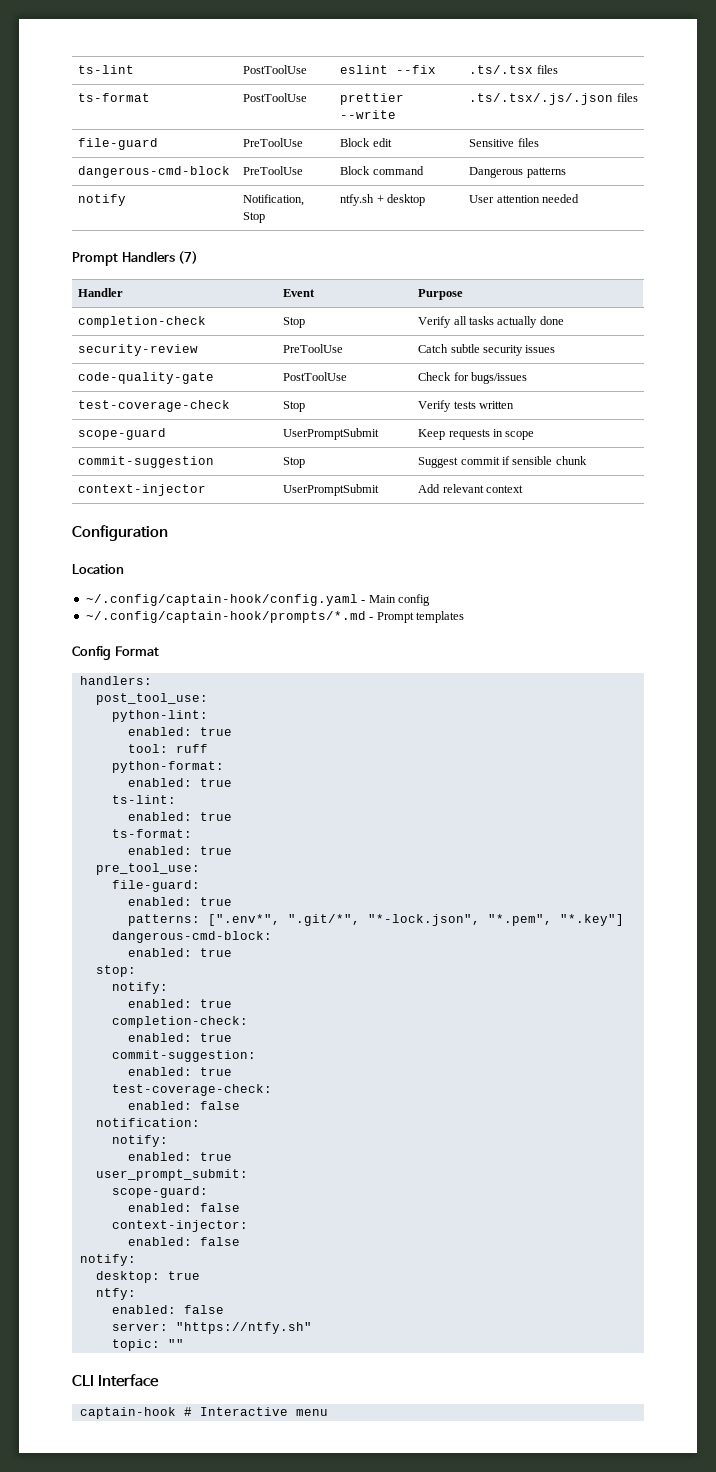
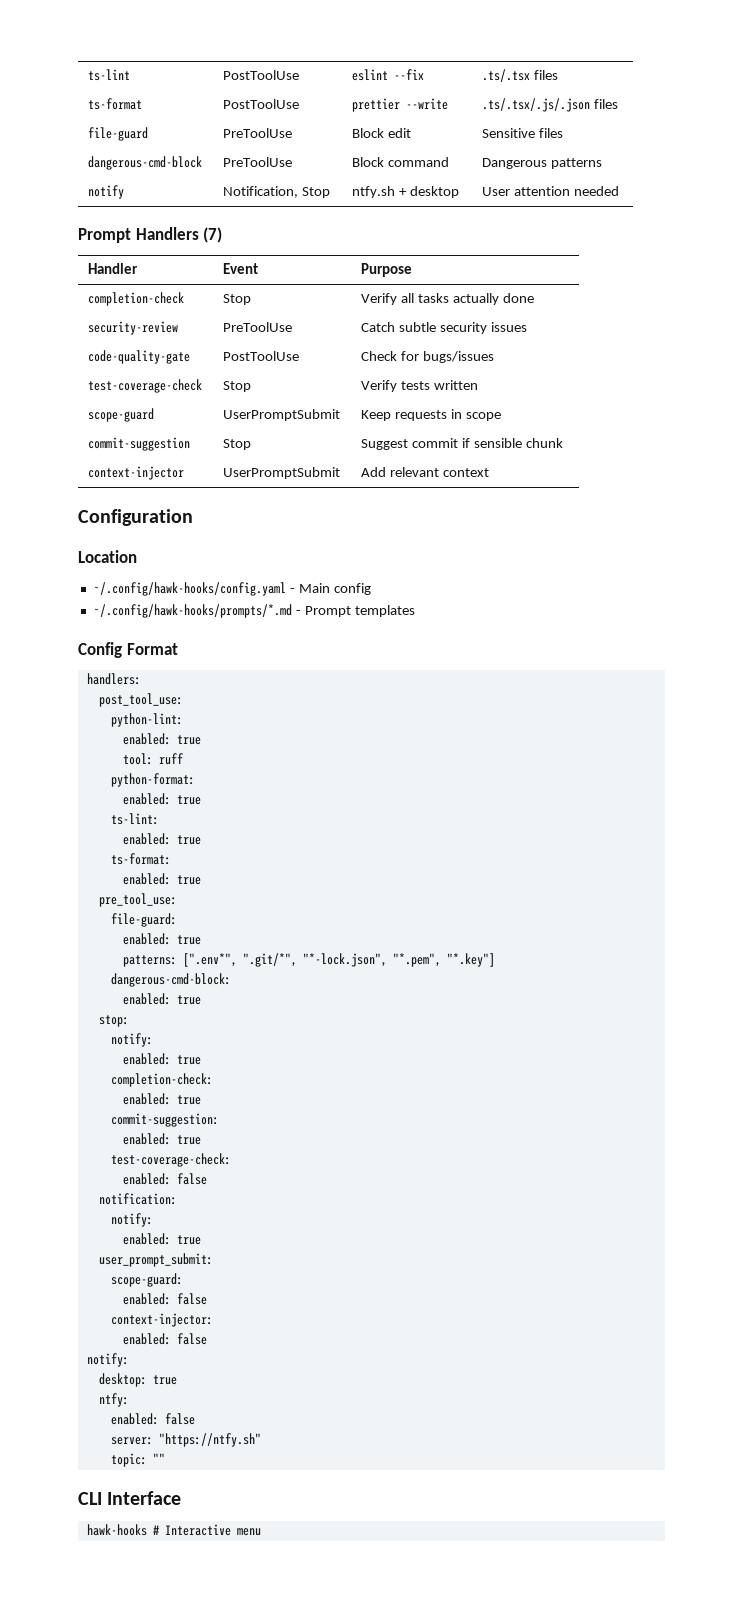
- ~/.config/captain-hook/config.yaml - Main config
+ ~/.config/hawk-hooks/config.yaml - Main config
- ~/.config/captain-hook/prompts/*.md - Prompt templates
+ ~/.config/hawk-hooks/prompts/*.md - Prompt templates
- captain-hook # Interactive menu
+ hawk-hooks # Interactive menu

